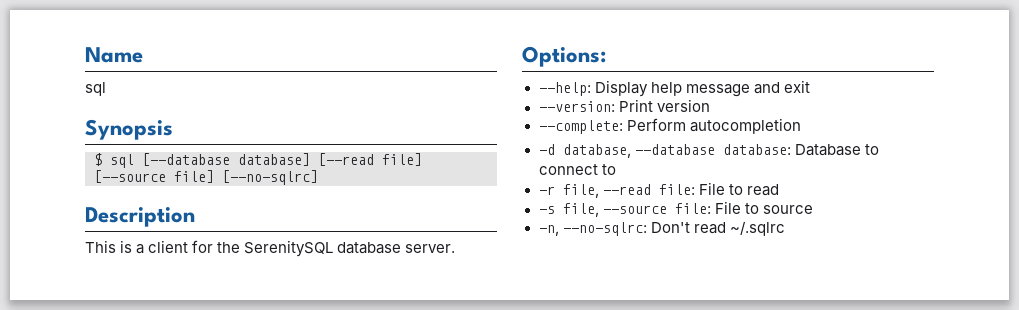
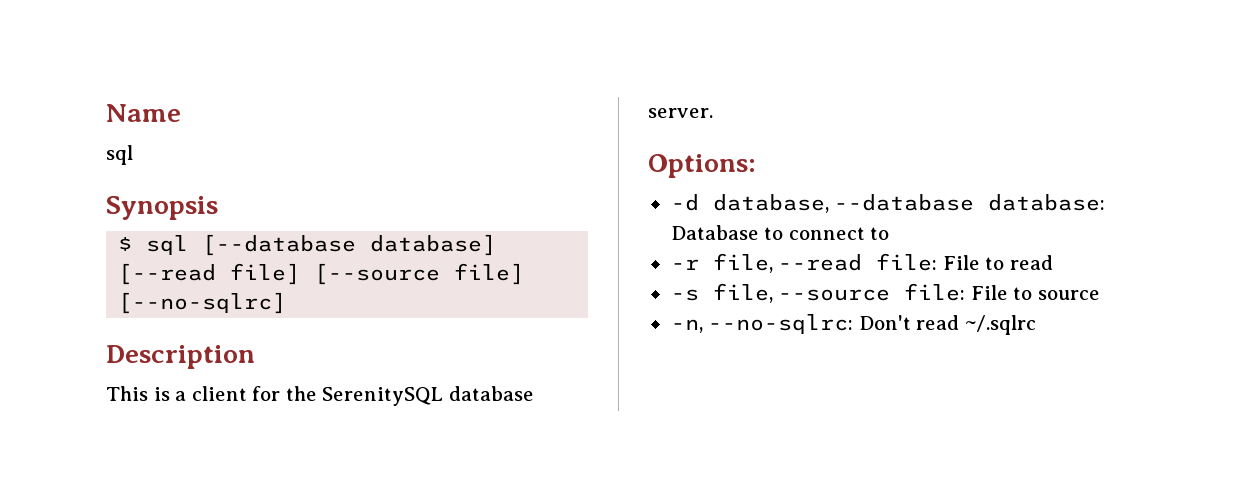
- --help: Display help message and exit
- --version: Print version
- --complete: Perform autocompletion

